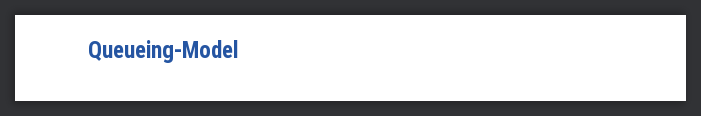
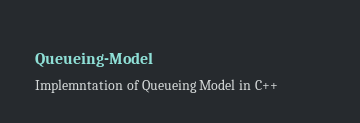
+ Implemntation of Queueing Model in C++

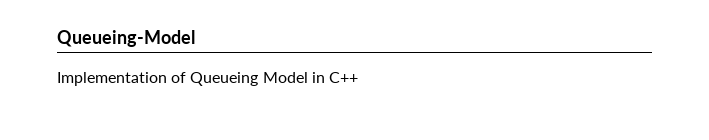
- Implemntation of Queueing Model in C++
+ Implementation of Queueing Model in C++

